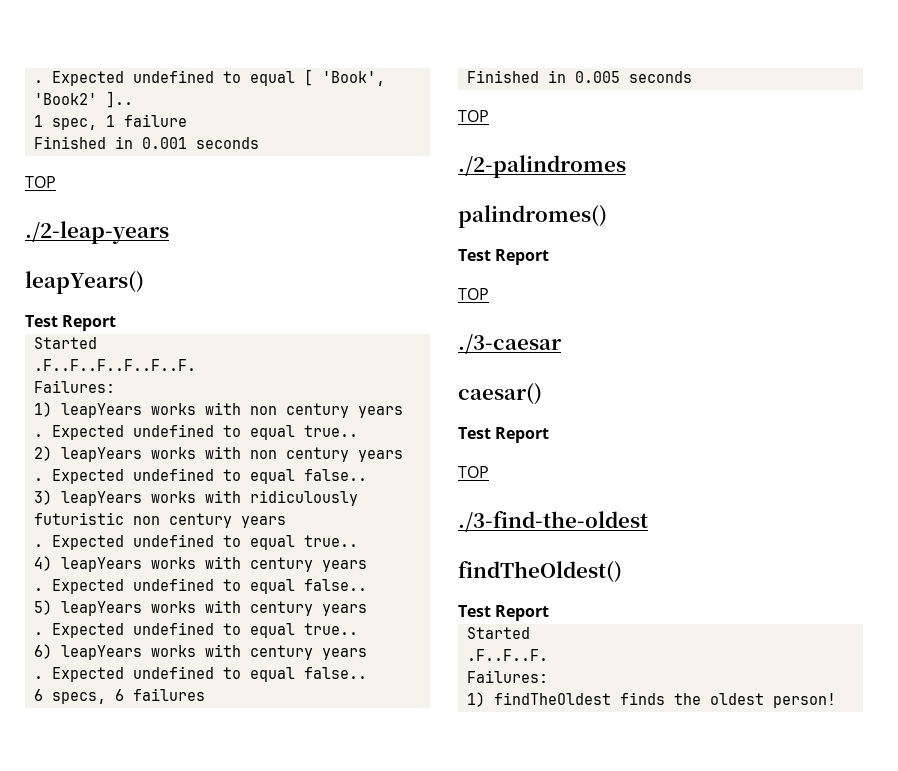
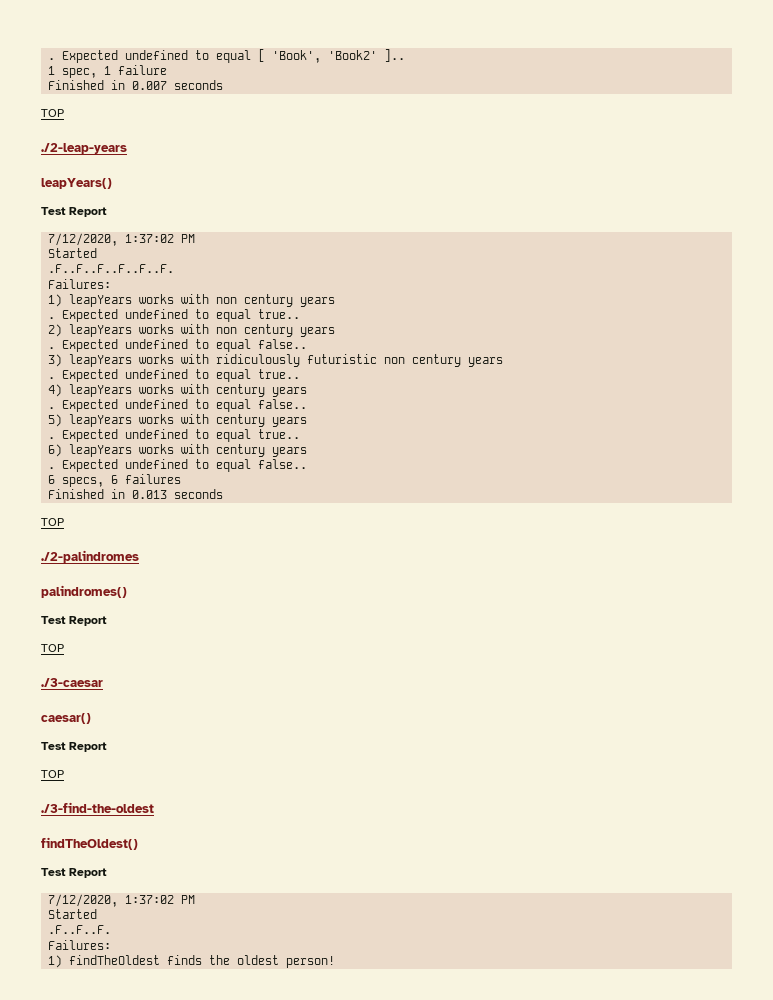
- Finished in 0.001 seconds
+ Finished in 0.007 seconds
  leapYears()
  Test Report
+ 7/12/2020, 1:37:02 PM
- Finished in 0.005 seconds
+ Finished in 0.013 seconds
  findTheOldest()
  Test Report
+ 7/12/2020, 1:37:02 PM

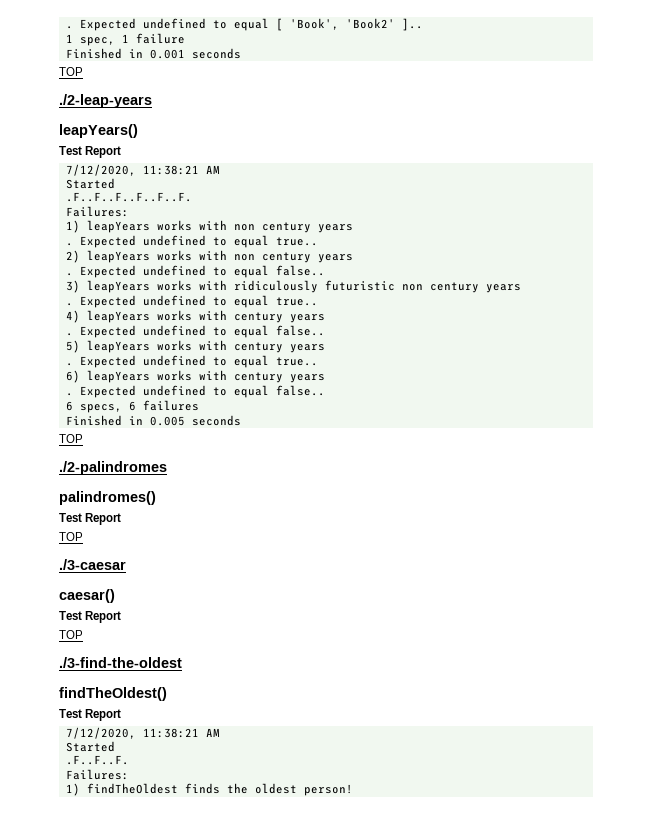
- Finished in 0.007 seconds
+ Finished in 0.001 seconds
  leapYears()
  Test Report
- 7/12/2020, 1:37:02 PM
+ 7/12/2020, 11:38:21 AM
- Finished in 0.013 seconds
+ Finished in 0.005 seconds
  findTheOldest()
  Test Report
- 7/12/2020, 1:37:02 PM
+ 7/12/2020, 11:38:21 AM

